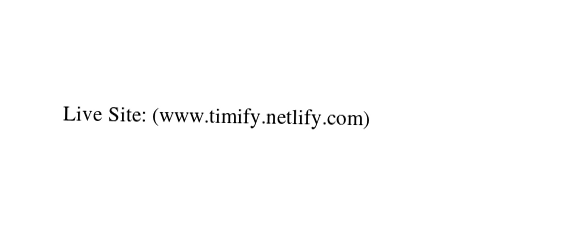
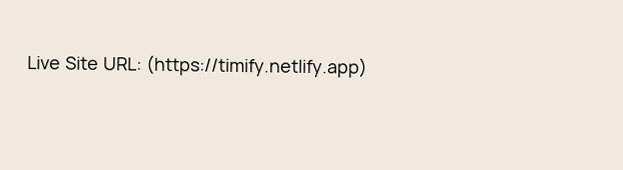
- Live Site: (www.timify.netlify.com)
+ Live Site URL: (https://timify.netlify.app)

